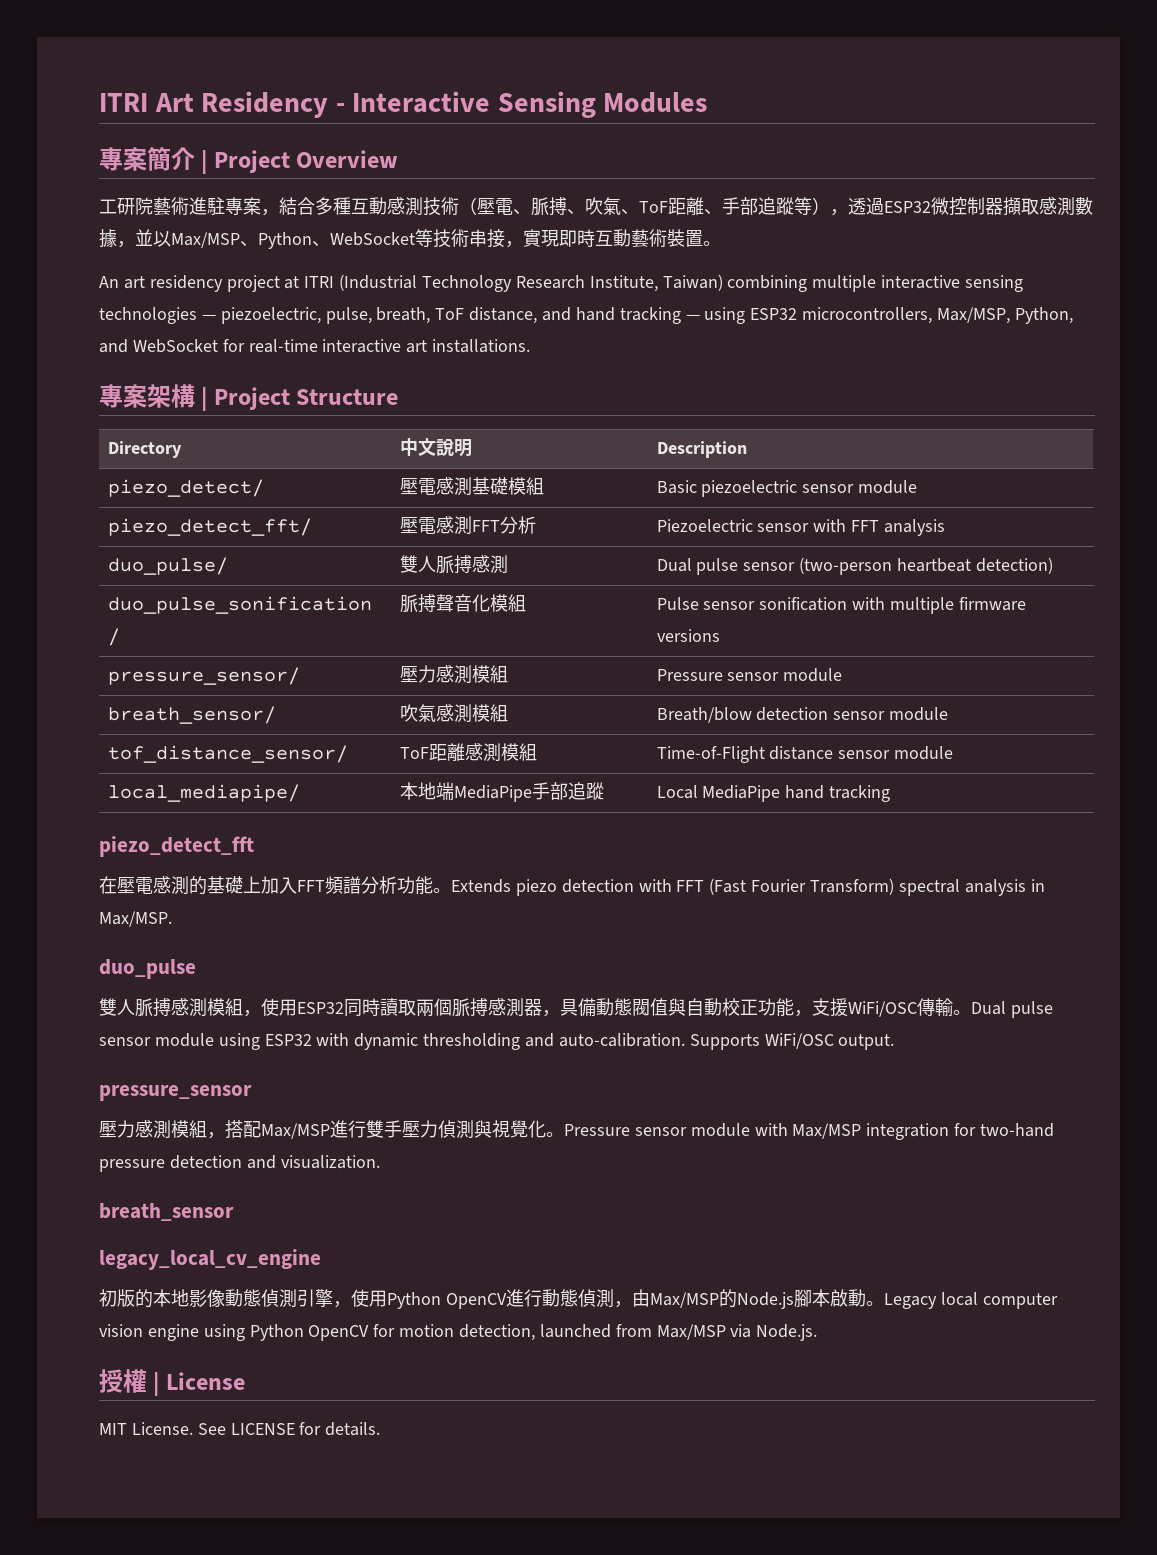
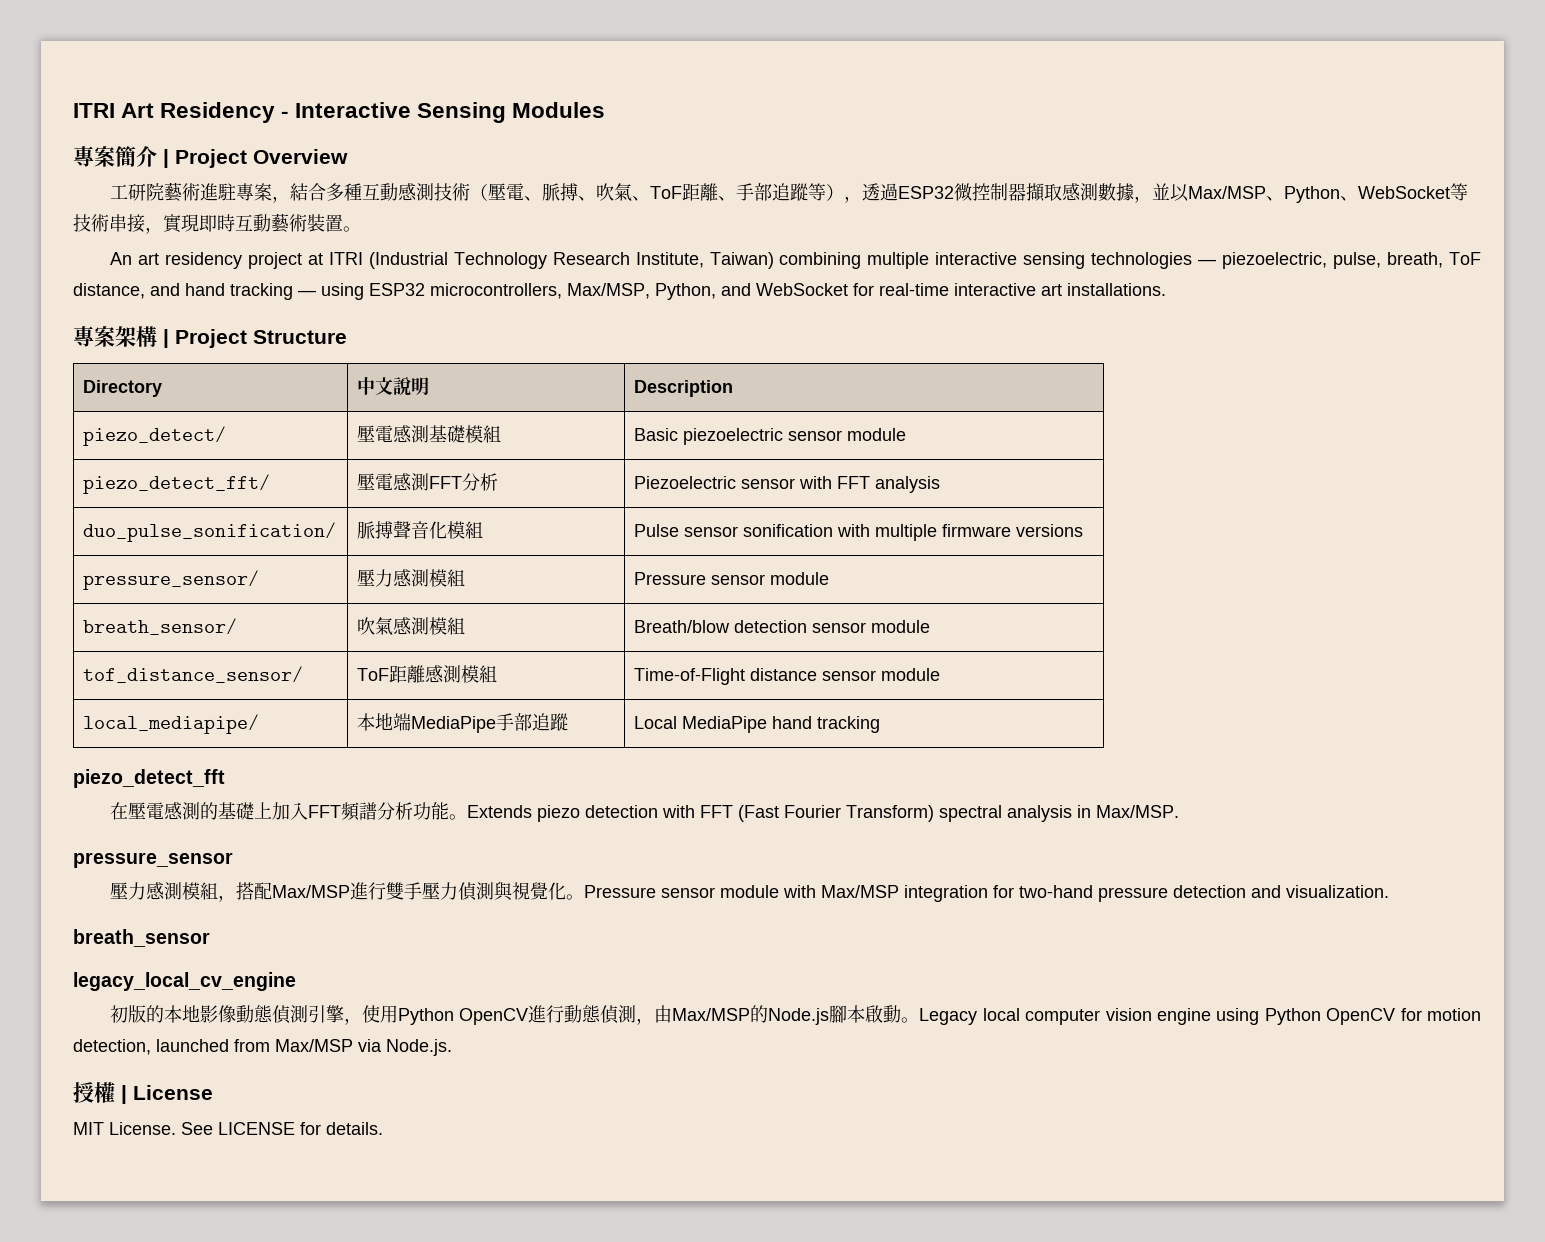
- duo_pulse/ | 雙人脈搏感測 | Dual pulse sensor (two-person heartbeat detection)
- duo_pulse
- 雙人脈搏感測模組，使用ESP32同時讀取兩個脈搏感測器，具備動態閥值與自動校正功能，支援WiFi/OSC傳輸。Dual pulse sensor module using ESP32 with dynamic thresholding and auto-calibration. Supports WiFi/OSC output.

